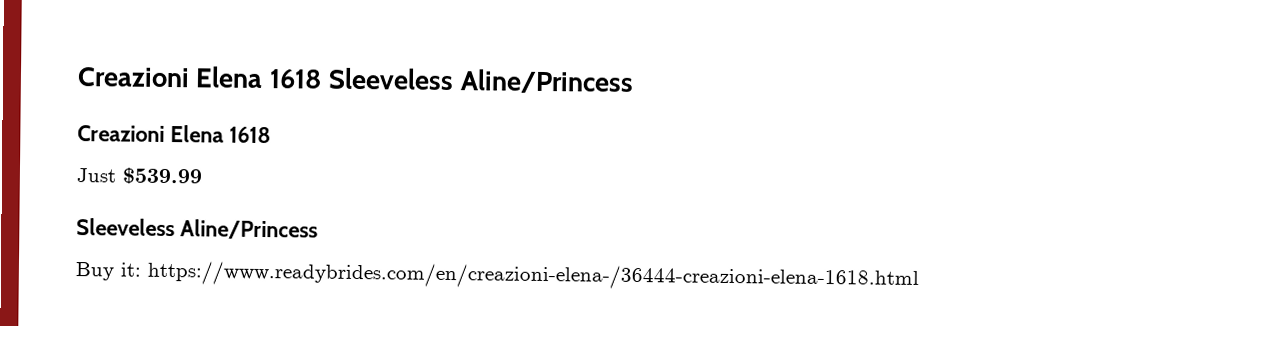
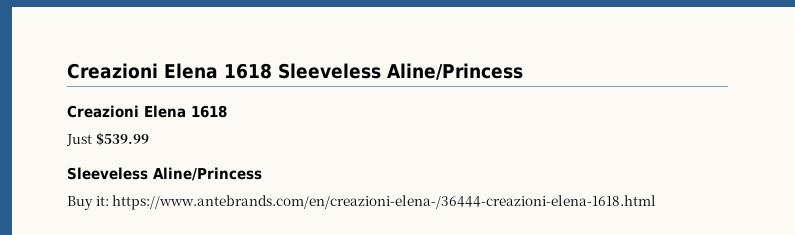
- Buy it: https://www.readybrides.com/en/creazioni-elena-/36444-creazioni-elena-1618.html
+ Buy it: https://www.antebrands.com/en/creazioni-elena-/36444-creazioni-elena-1618.html

